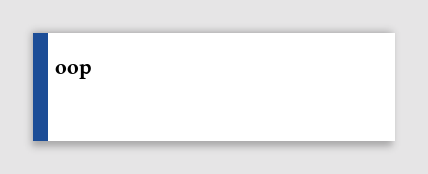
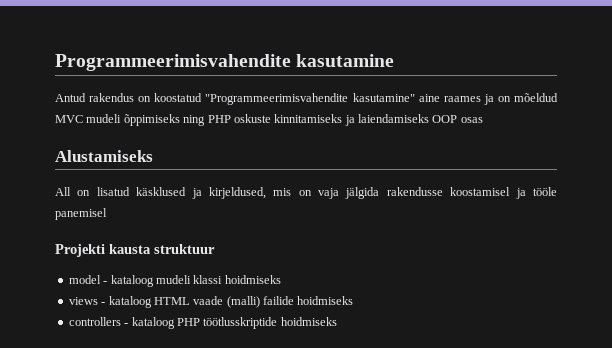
- oop
+ Programmeerimisvahendite kasutamine
+ Antud rakendus on koostatud "Programmeerimisvahendite kasutamine" aine raames ja on mõeldud MVC mudeli õppimiseks ning PHP oskuste kinnitamiseks ja laiendamiseks OOP osas
+ Alustamiseks
+ All on lisatud käsklused ja kirjeldused, mis on vaja jälgida rakendusse koostamisel ja tööle panemisel
+ Projekti kausta struktuur
+ model - kataloog mudeli klassi hoidmiseks
+ views - kataloog HTML vaade (malli) failide hoidmiseks
+ controllers - kataloog PHP töötlusskriptide hoidmiseks

